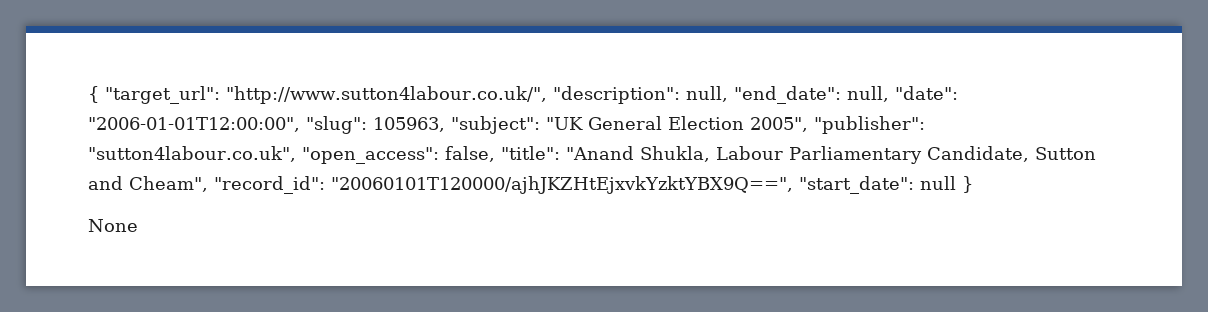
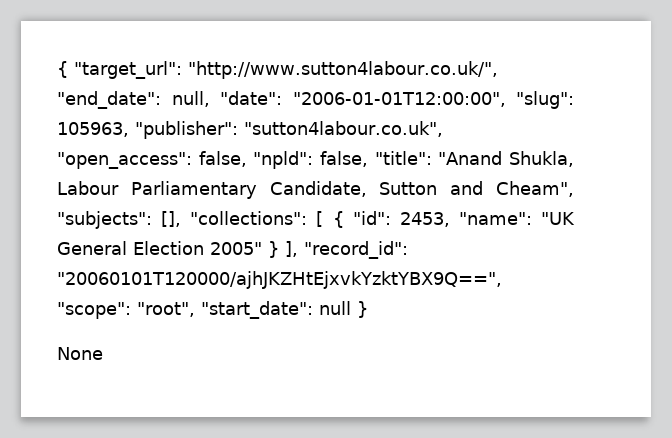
- { "target_url": "http://www.sutton4labour.co.uk/", "description": null, "end_date": null, "date": "2006-01-01T12:00:00", "slug": 105963, "subject": "UK General Election 2005", "publisher": "sutton4labour.co.uk", "open_access": false, "title": "Anand Shukla, Labour Parliamentary Candidate, Sutton and Cheam", "record_id": "20060101T120000/ajhJKZHtEjxvkYzktYBX9Q==", "start_date": null }
+ { "target_url": "http://www.sutton4labour.co.uk/", "end_date": null, "date": "2006-01-01T12:00:00", "slug": 105963, "publisher": "sutton4labour.co.uk", "open_access": false, "npld": false, "title": "Anand Shukla, Labour Parliamentary Candidate, Sutton and Cheam", "subjects": [], "collections": [ { "id": 2453, "name": "UK General Election 2005" } ], "record_id": "20060101T120000/ajhJKZHtEjxvkYzktYBX9Q==", "scope": "root", "start_date": null }

